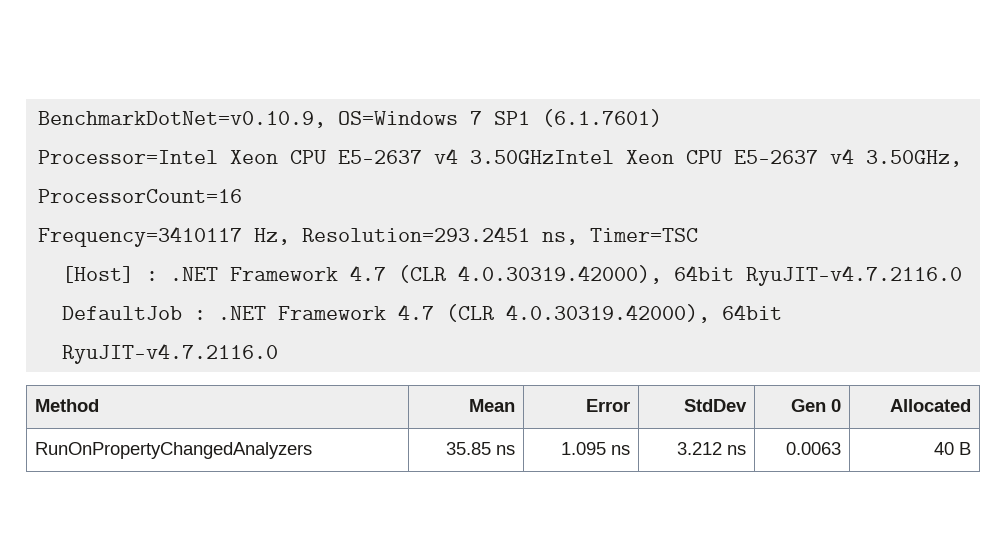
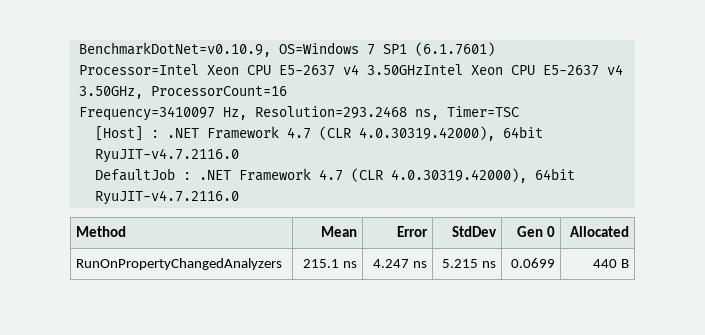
- Frequency=3410117 Hz, Resolution=293.2451 ns, Timer=TSC
+ Frequency=3410097 Hz, Resolution=293.2468 ns, Timer=TSC
- RunOnPropertyChangedAnalyzers | 35.85 ns | 1.095 ns | 3.212 ns | 0.0063 | 40 B
+ RunOnPropertyChangedAnalyzers | 215.1 ns | 4.247 ns | 5.215 ns | 0.0699 | 440 B

